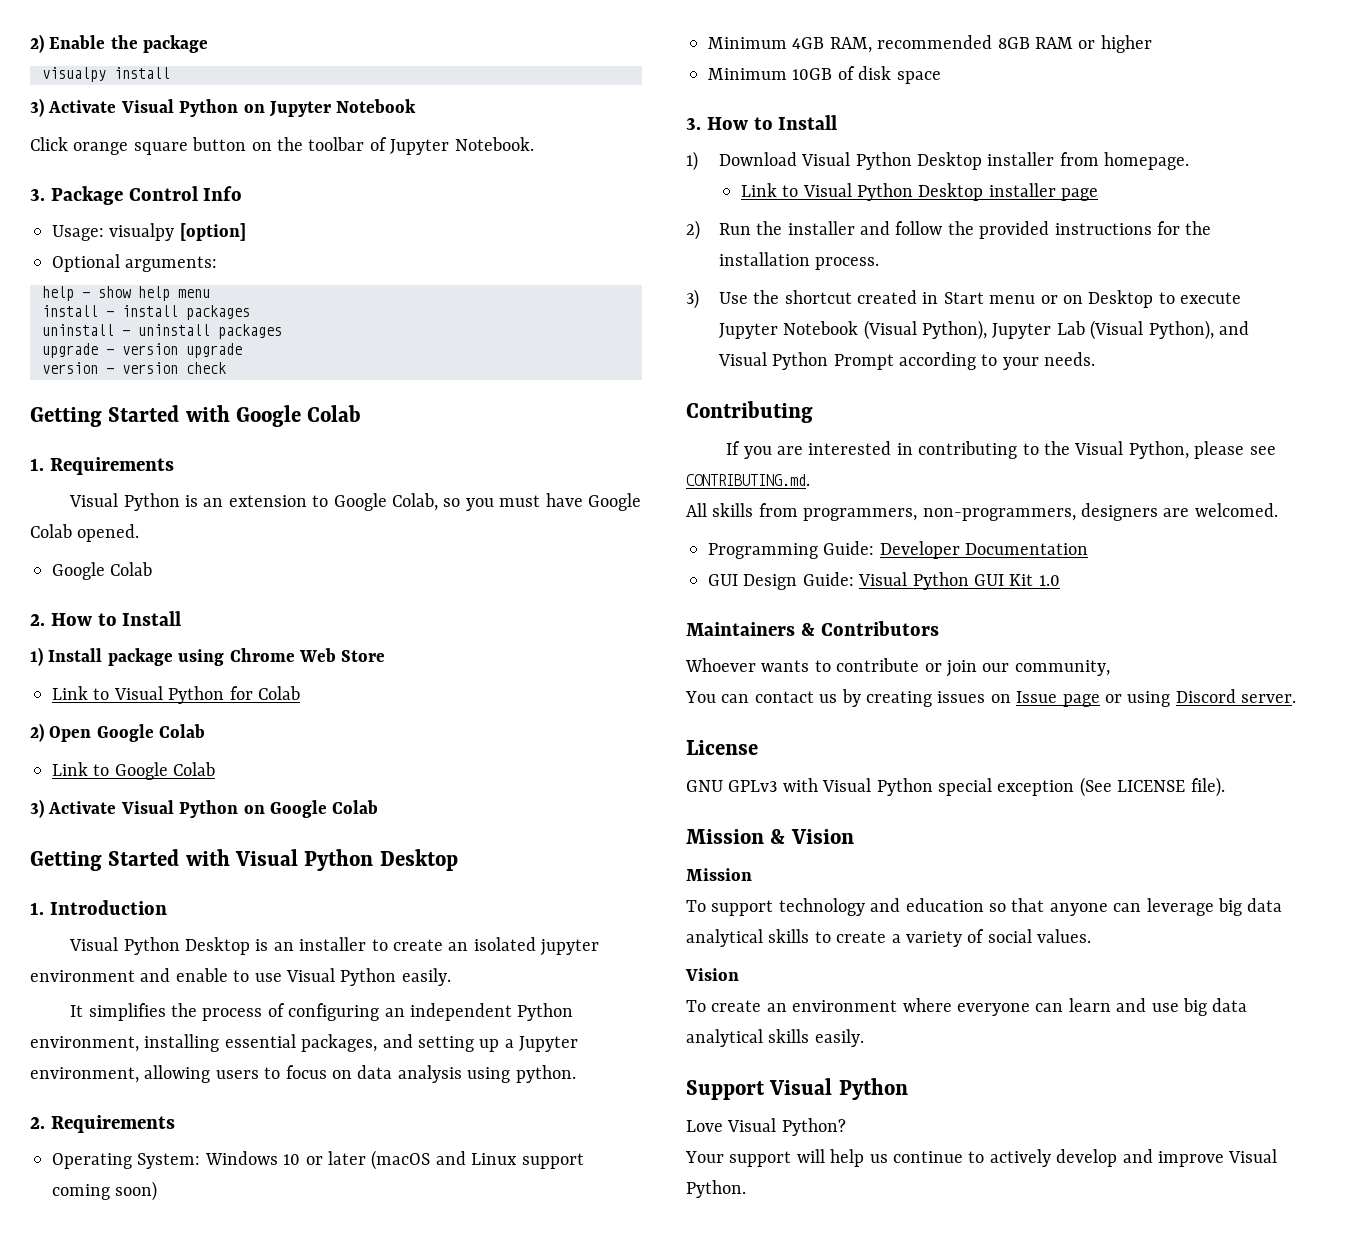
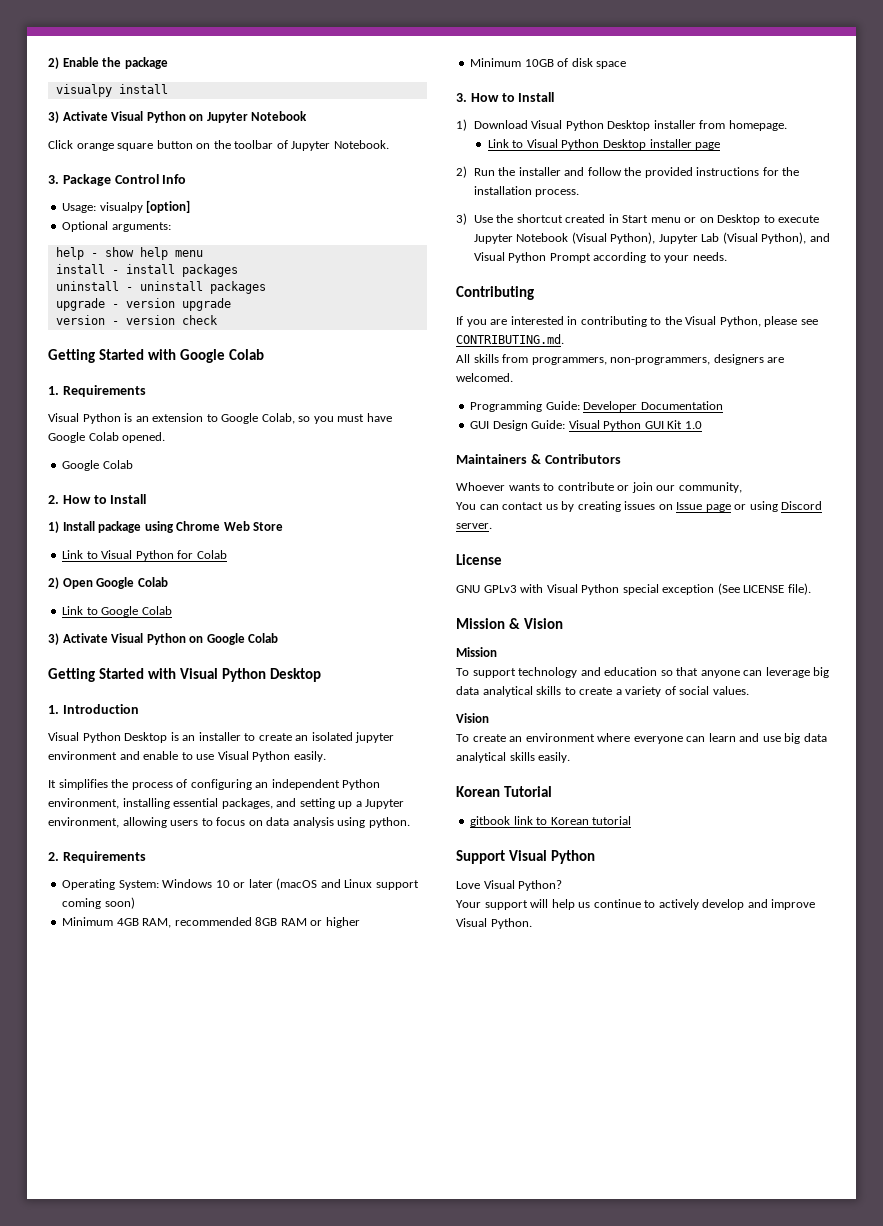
+ Korean Tutorial
+ gitbook link to Korean tutorial

